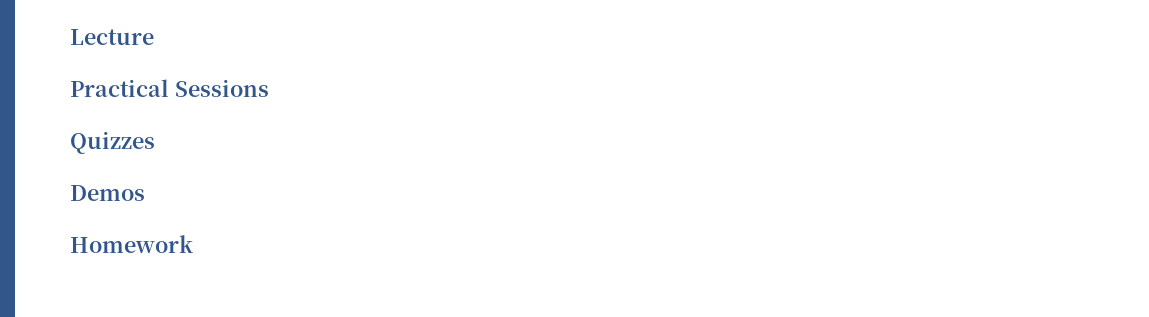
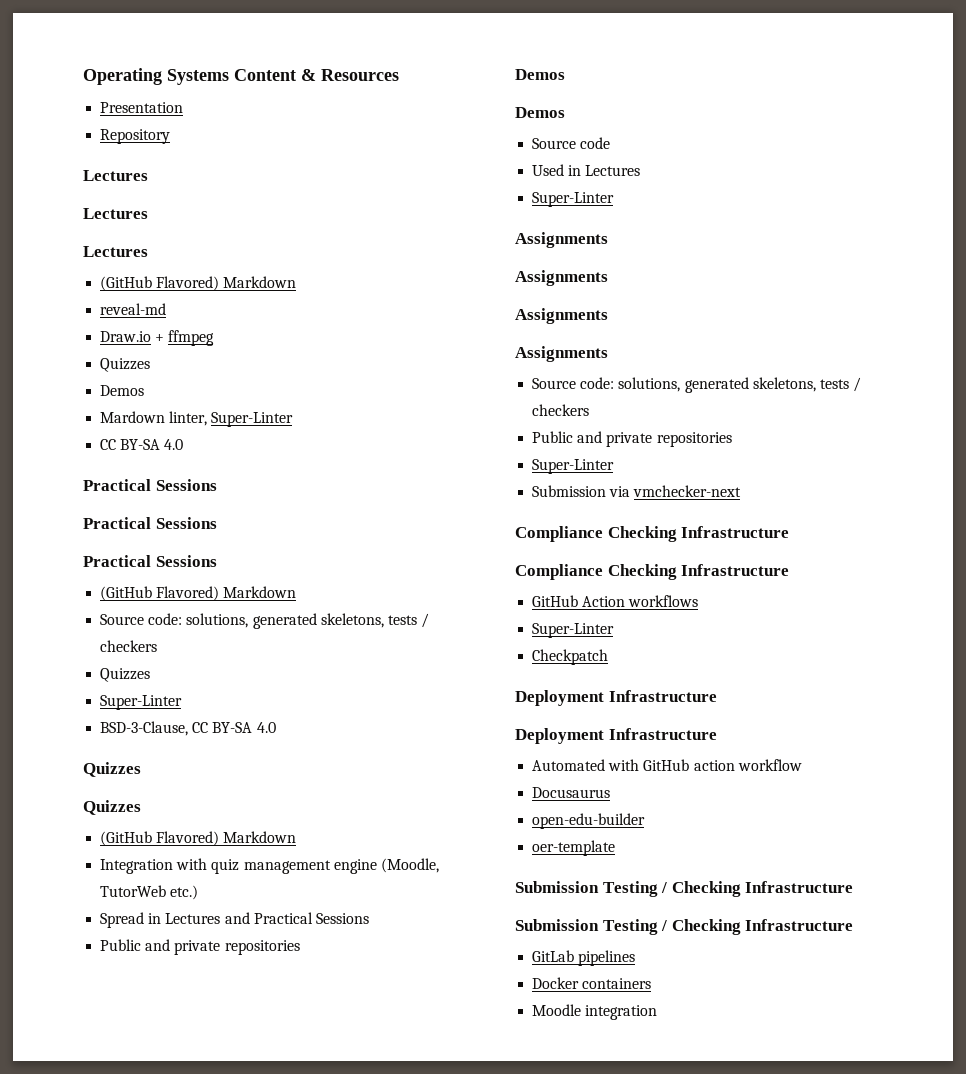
- Lecture
- Practical Sessions
+ Operating Systems Content & Resources
+ Presentation
+ Repository
+ Lectures
+ Lectures
+ Lectures
+ (GitHub Flavored) Markdown
+ reveal-md
+ Draw.io + ffmpeg
  Quizzes
  Demos
- Homework
+ Mardown linter, Super-Linter
+ CC BY-SA 4.0
+ Practical Sessions
+ Practical Sessions
+ Practical Sessions
+ (GitHub Flavored) Markdown
+ Source code: solutions, generated skeletons, tests / checkers
+ Quizzes
+ Super-Linter
+ BSD-3-Clause, CC BY-SA 4.0
+ Quizzes
+ Quizzes
+ (GitHub Flavored) Markdown
+ Integration with quiz management engine (Moodle, TutorWeb etc.)
+ Spread in Lectures and Practical Sessions
+ Public and private repositories
+ Demos
+ Demos
+ Source code
+ Used in Lectures
+ Super-Linter
+ Assignments
+ Assignments
+ Assignments
+ Assignments
+ Source code: solutions, generated skeletons, tests / checkers
+ Public and private repositories
+ Super-Linter
+ Submission via vmchecker-next
+ Compliance Checking Infrastructure
+ Compliance Checking Infrastructure
+ GitHub Action workflows
+ Super-Linter
+ Checkpatch
+ Deployment Infrastructure
+ Deployment Infrastructure
+ Automated with GitHub action workflow
+ Docusaurus
+ open-edu-builder
+ oer-template
+ Submission Testing / Checking Infrastructure
+ Submission Testing / Checking Infrastructure
+ GitLab pipelines
+ Docker containers
+ Moodle integration

